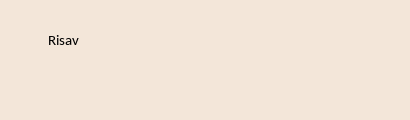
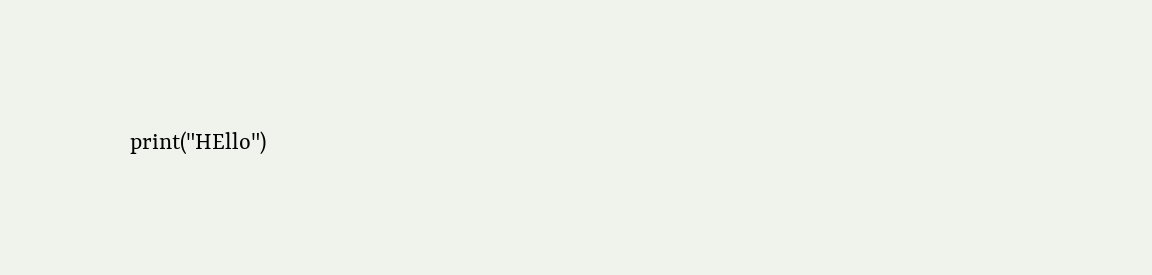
- Risav
+ print("HEllo")

